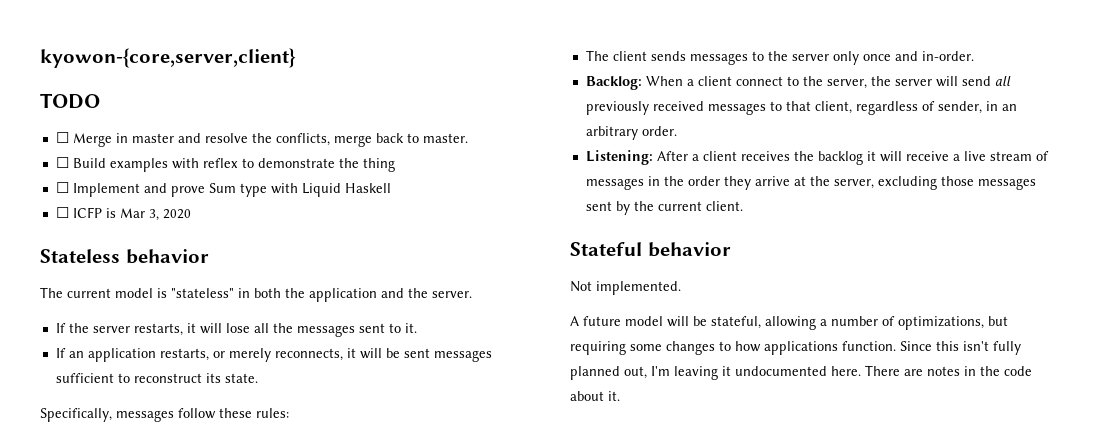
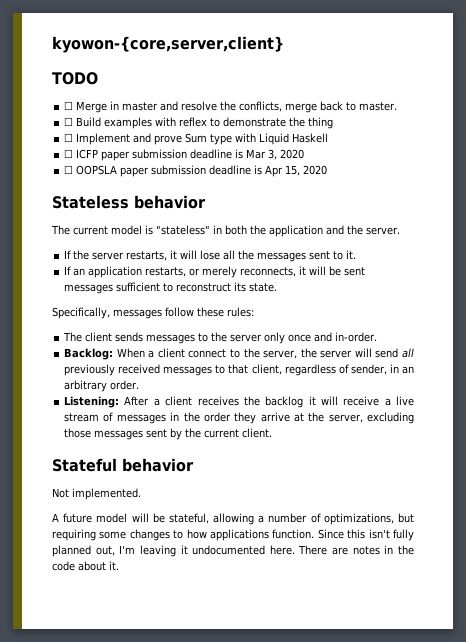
- ☐ ICFP is Mar 3, 2020
+ ☐ ICFP paper submission deadline is Mar 3, 2020
+ ☐ OOPSLA paper submission deadline is Apr 15, 2020

